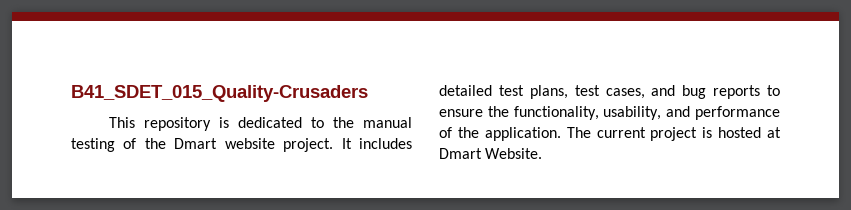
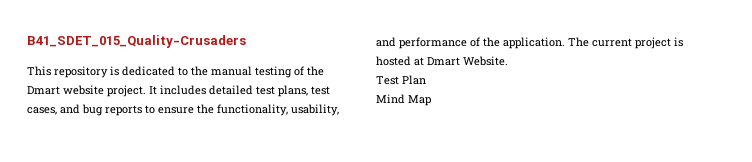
+ Test Plan
+ Mind Map

